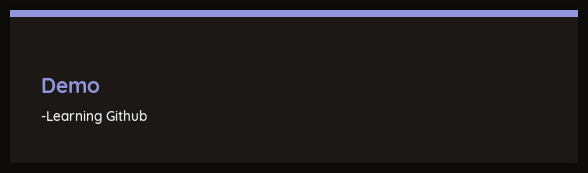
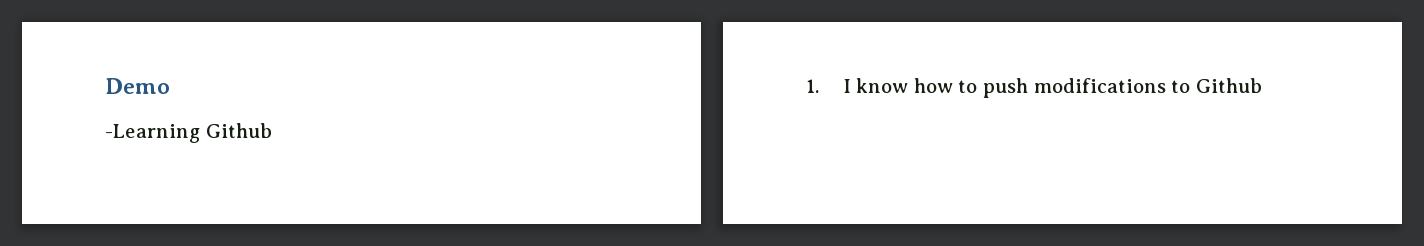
+ 1. I know how to push modifications to Github

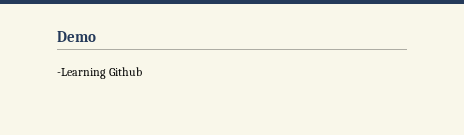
- 1. I know how to push modifications to Github

